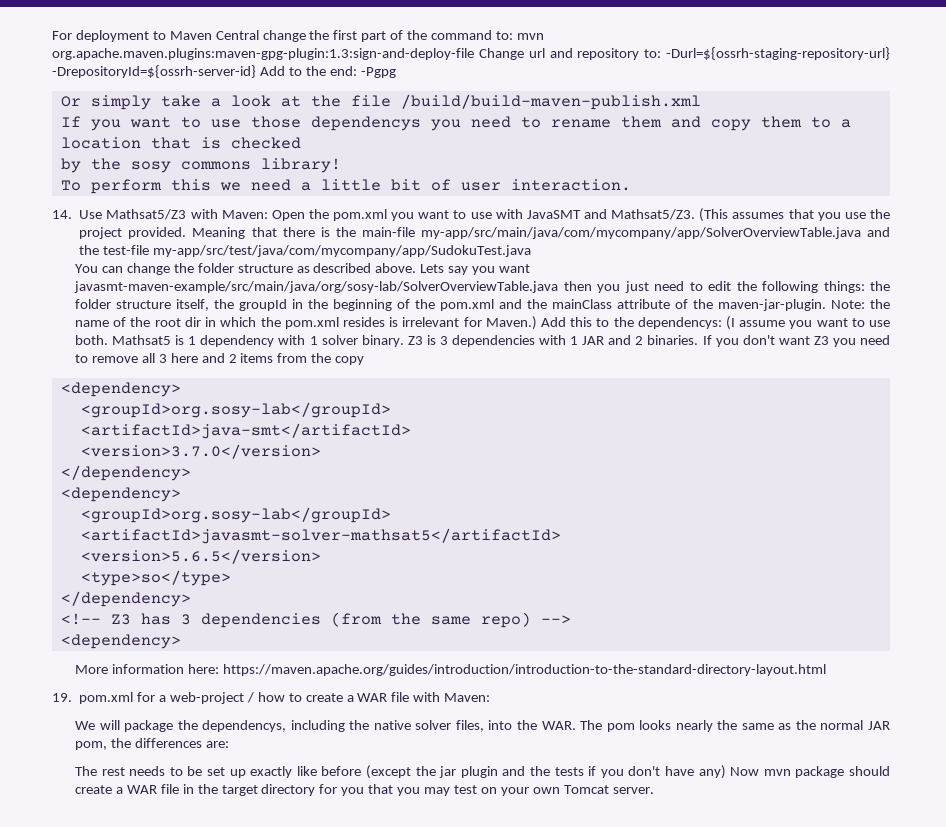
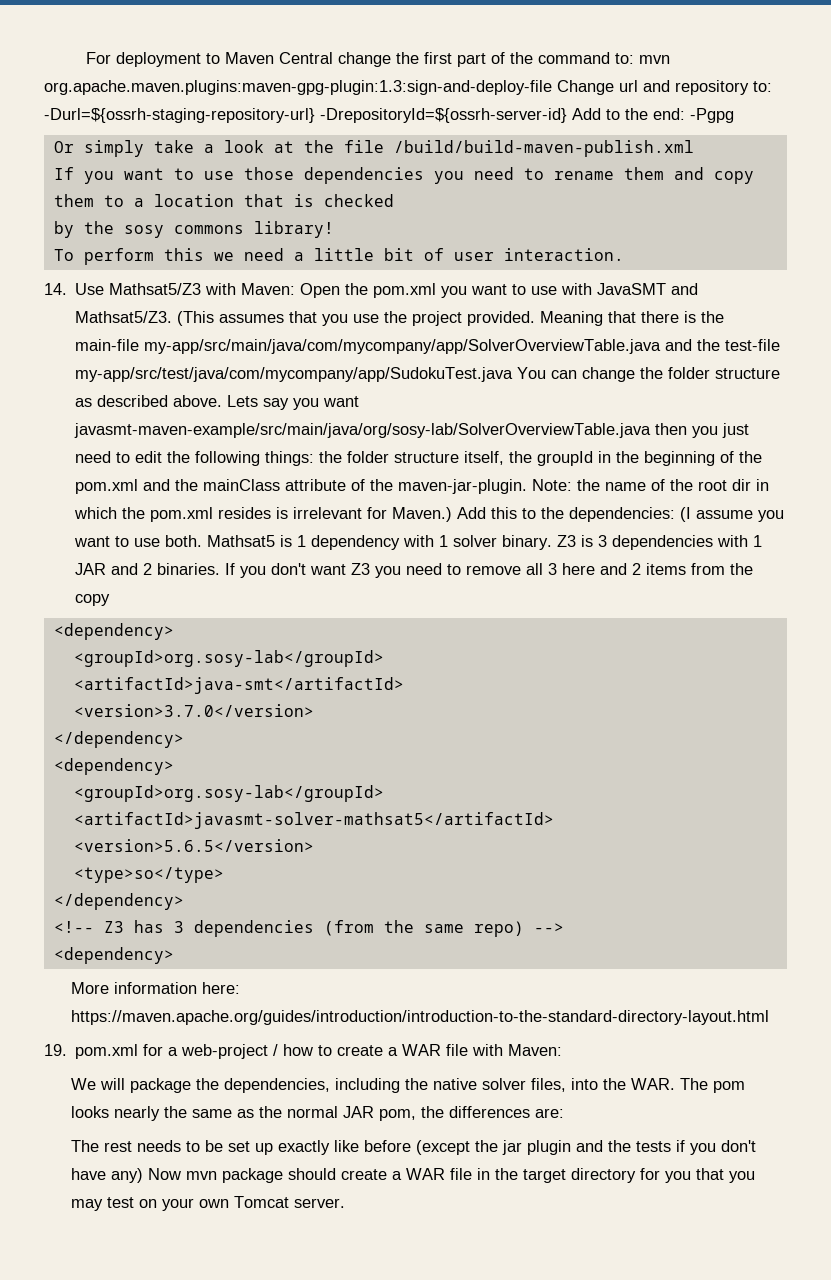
- If you want to use those dependencys you need to rename them and copy them to a location that is checked
+ If you want to use those dependencies you need to rename them and copy them to a location that is checked
- Meaning that there is the main-file my-app/src/main/java/com/mycompany/app/SolverOverviewTable.java and the test-file my-app/src/test/java/com/mycompany/app/SudokuTest.java
- You can change the folder structure as described above.
+ Meaning that there is the main-file my-app/src/main/java/com/mycompany/app/SolverOverviewTable.java and the test-file my-app/src/test/java/com/mycompany/app/SudokuTest.java You can change the folder structure as described above.
- Add this to the dependencys: (I assume you want to use both.
+ Add this to the dependencies: (I assume you want to use both.
- We will package the dependencys, including the native solver files, into the WAR. The pom looks nearly the same as the normal JAR pom, the differences are:
+ We will package the dependencies, including the native solver files, into the WAR. The pom looks nearly the same as the normal JAR pom, the differences are:

